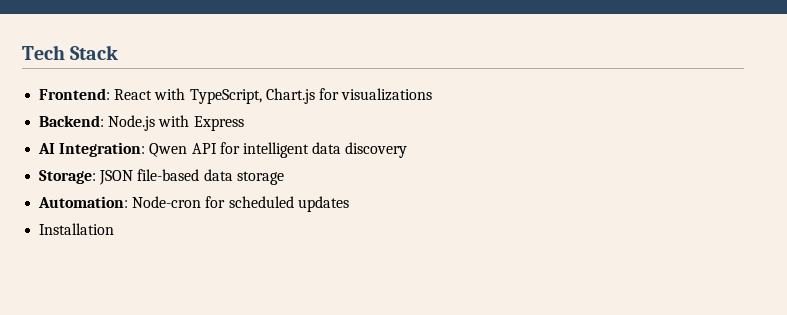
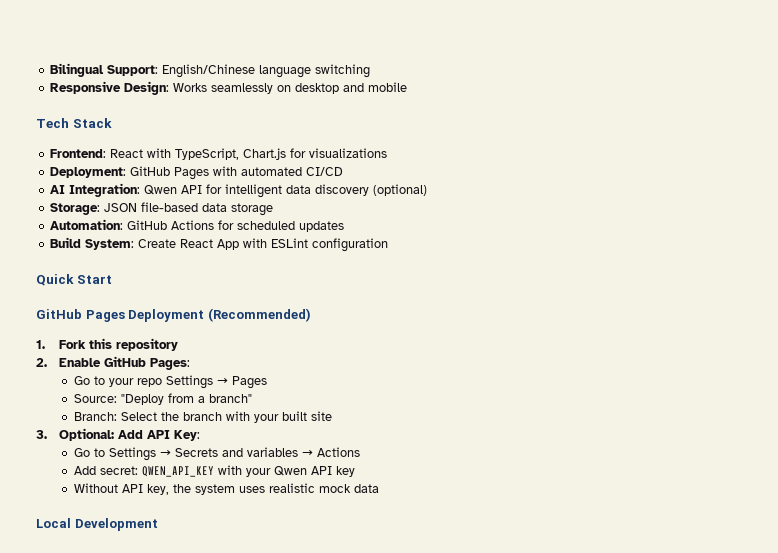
+ Bilingual Support: English/Chinese language switching
+ Responsive Design: Works seamlessly on desktop and mobile
- Backend: Node.js with Express
+ Deployment: GitHub Pages with automated CI/CD
- AI Integration: Qwen API for intelligent data discovery
+ AI Integration: Qwen API for intelligent data discovery (optional)
- Automation: Node-cron for scheduled updates
+ Automation: GitHub Actions for scheduled updates
- Installation
+ Build System: Create React App with ESLint configuration
+ Quick Start
+ GitHub Pages Deployment (Recommended)
+ 1. Fork this repository
+ 2. Enable GitHub Pages:
+ Go to your repo Settings → Pages
+ Source: "Deploy from a branch"
+ Branch: Select the branch with your built site
+ 3. Optional: Add API Key:
+ Go to Settings → Secrets and variables → Actions
+ Add secret: QWEN_API_KEY with your Qwen API key
+ Without API key, the system uses realistic mock data
+ Local Development

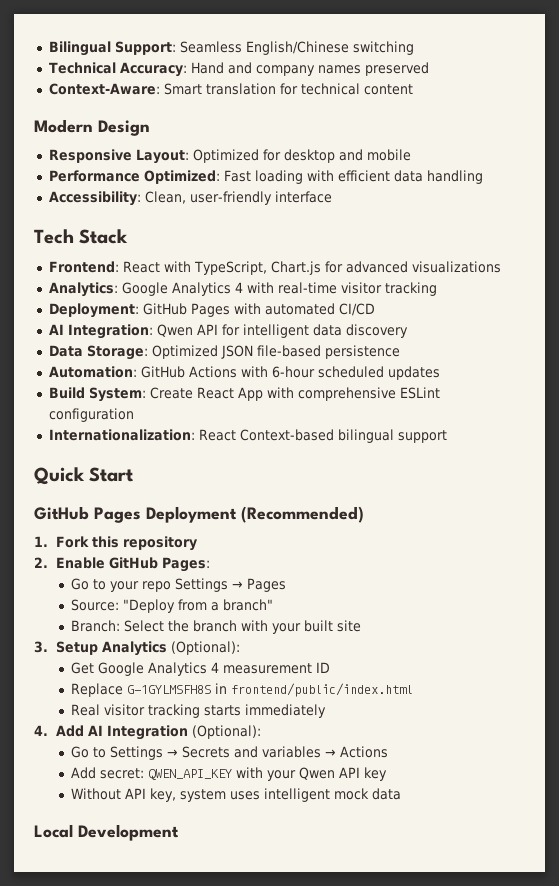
- Bilingual Support: English/Chinese language switching
+ Bilingual Support: Seamless English/Chinese switching
- Responsive Design: Works seamlessly on desktop and mobile
+ Technical Accuracy: Hand and company names preserved
+ Context-Aware: Smart translation for technical content
+ Modern Design
+ Responsive Layout: Optimized for desktop and mobile
+ Performance Optimized: Fast loading with efficient data handling
+ Accessibility: Clean, user-friendly interface
- Frontend: React with TypeScript, Chart.js for visualizations
+ Frontend: React with TypeScript, Chart.js for advanced visualizations
+ Analytics: Google Analytics 4 with real-time visitor tracking
- AI Integration: Qwen API for intelligent data discovery (optional)
- Storage: JSON file-based data storage
+ AI Integration: Qwen API for intelligent data discovery
+ Data Storage: Optimized JSON file-based persistence
- Automation: GitHub Actions for scheduled updates
+ Automation: GitHub Actions with 6-hour scheduled updates
- Build System: Create React App with ESLint configuration
+ Build System: Create React App with comprehensive ESLint configuration
+ Internationalization: React Context-based bilingual support
- 3. Optional: Add API Key:
+ 3. Setup Analytics (Optional):
+ Get Google Analytics 4 measurement ID
+ Replace G-1GYLMSFH8S in frontend/public/index.html
+ Real visitor tracking starts immediately
+ 4. Add AI Integration (Optional):
- Without API key, the system uses realistic mock data
+ Without API key, system uses intelligent mock data

